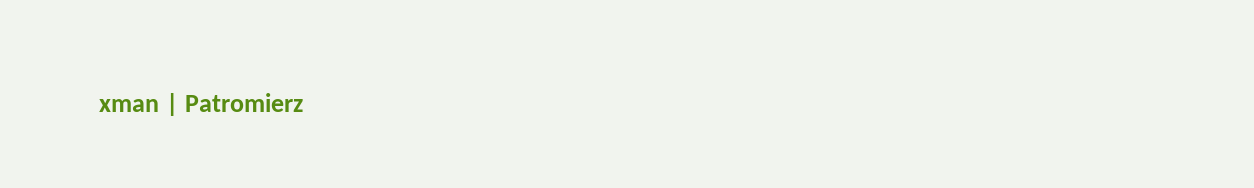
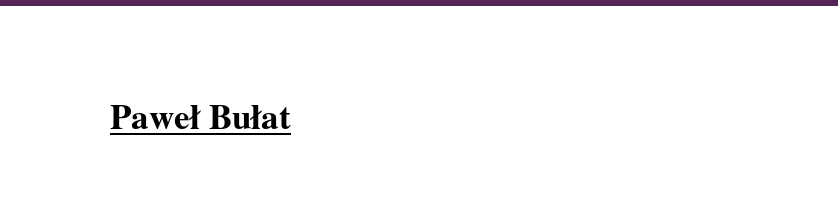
- xman | Patromierz
+ Paweł Bułat

